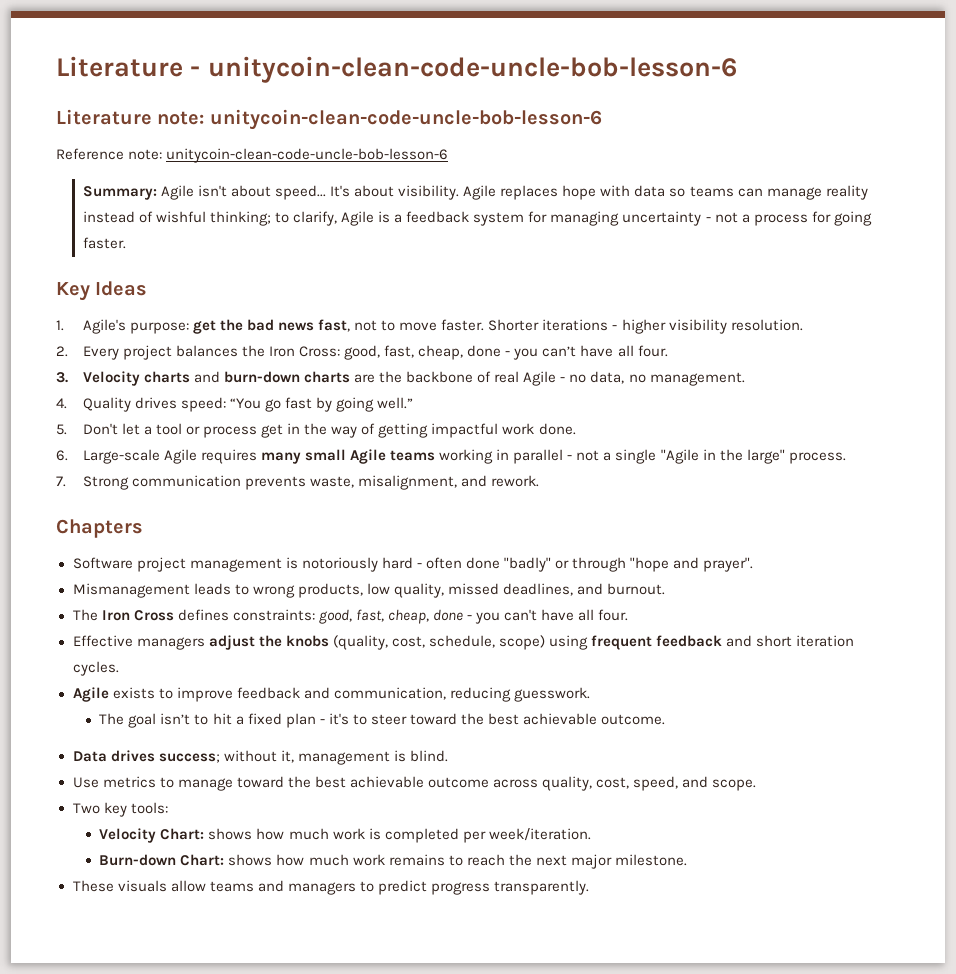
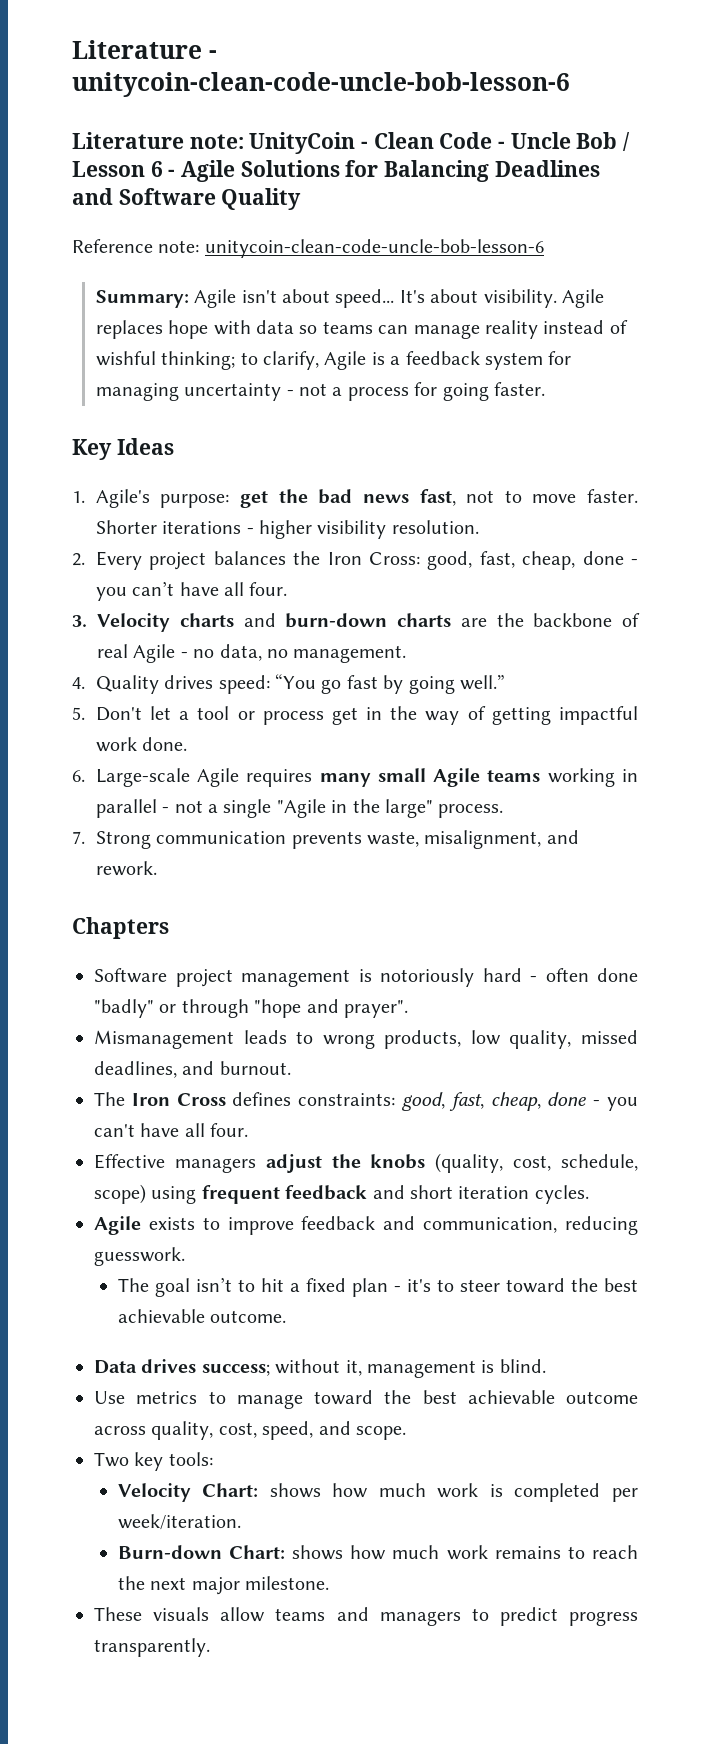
- Literature note: unitycoin-clean-code-uncle-bob-lesson-6
+ Literature note: UnityCoin - Clean Code - Uncle Bob / Lesson 6 - Agile Solutions for Balancing Deadlines and Software Quality

